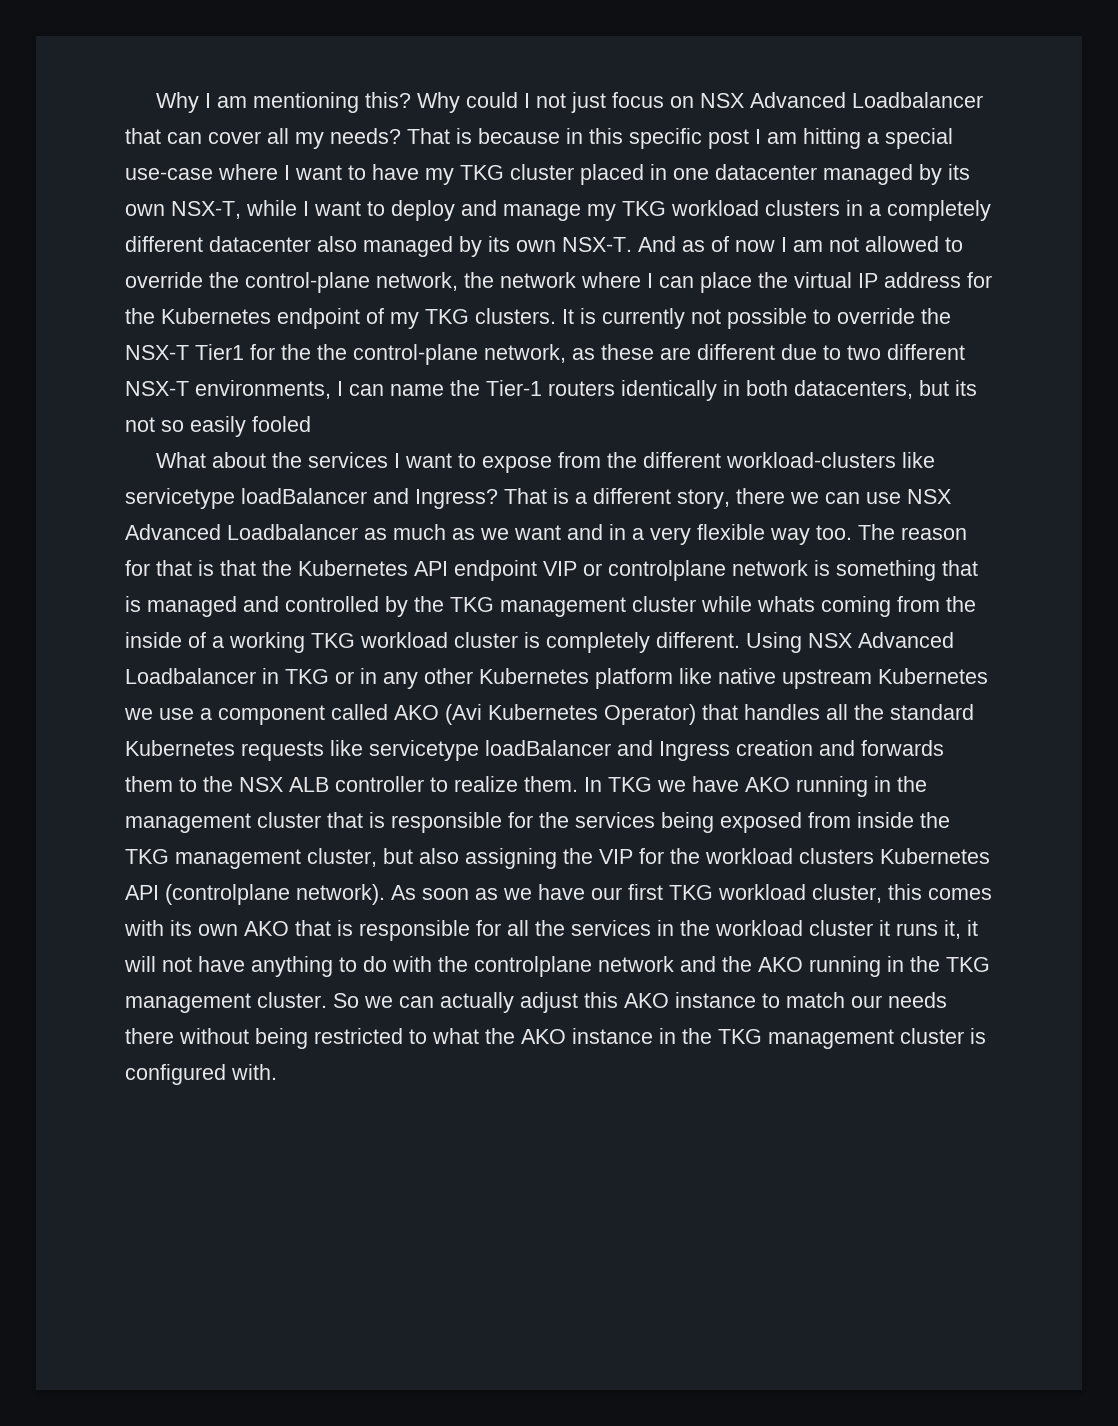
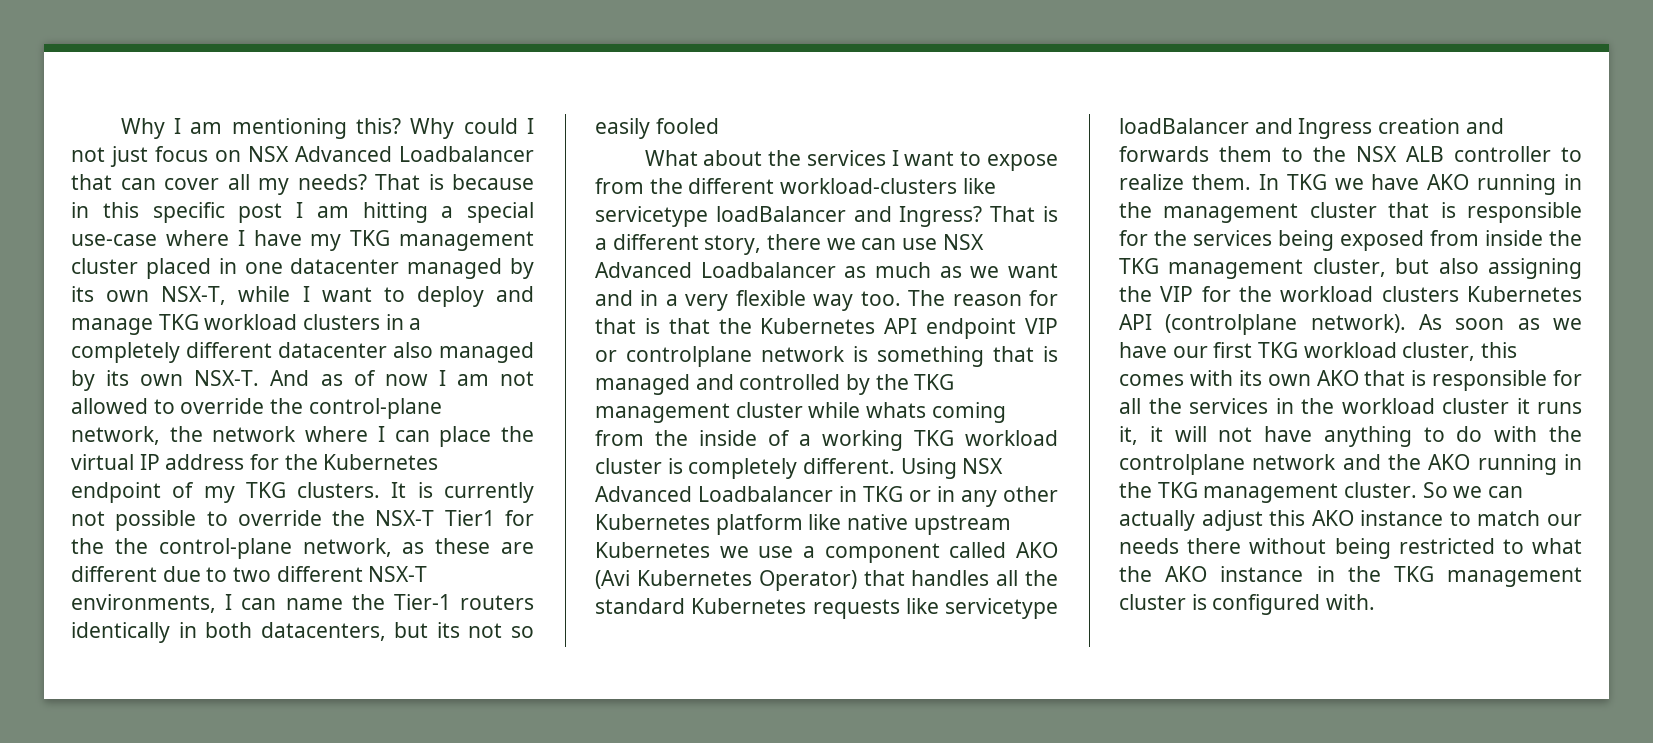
- That is because in this specific post I am hitting a special use-case where I want to have my TKG cluster placed in one datacenter managed by its own NSX-T, while I want to deploy and manage my TKG workload clusters in a completely different datacenter also managed by its own NSX-T.
+ That is because in this specific post I am hitting a special use-case where I have my TKG management cluster placed in one datacenter managed by its own NSX-T, while I want to deploy and manage TKG workload clusters in a completely different datacenter also managed by its own NSX-T.

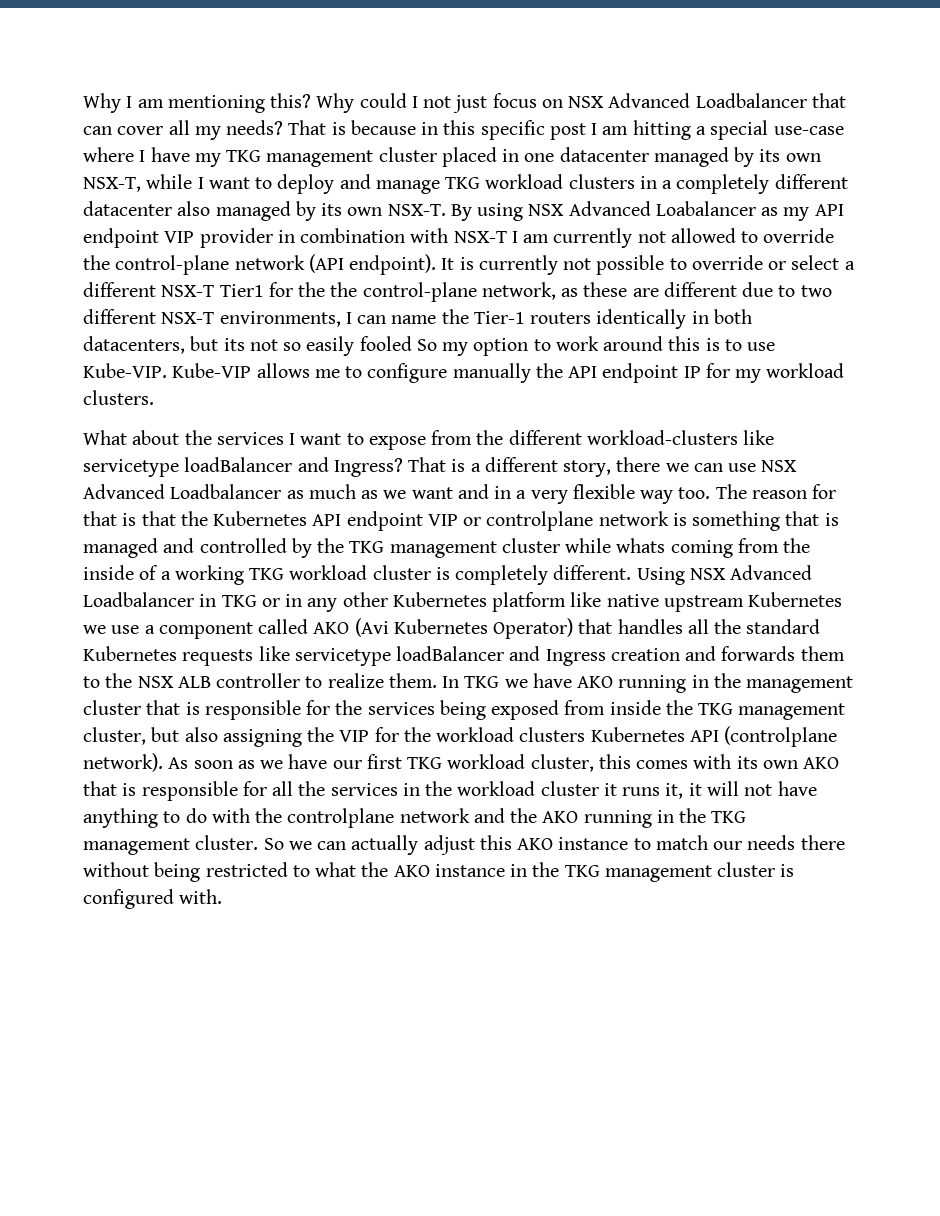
- And as of now I am not allowed to override the control-plane network, the network where I can place the virtual IP address for the Kubernetes endpoint of my TKG clusters.
+ By using NSX Advanced Loabalancer as my API endpoint VIP provider in combination with NSX-T I am currently not allowed to override the control-plane network (API endpoint).
- It is currently not possible to override the NSX-T Tier1 for the the control-plane network, as these are different due to two different NSX-T environments, I can name the Tier-1 routers identically in both datacenters, but its not so easily fooled
+ It is currently not possible to override or select a different NSX-T Tier1 for the the control-plane network, as these are different due to two different NSX-T environments, I can name the Tier-1 routers identically in both datacenters, but its not so easily fooled So my option to work around this is to use Kube-VIP. Kube-VIP allows me to configure manually the API endpoint IP for my workload clusters.

